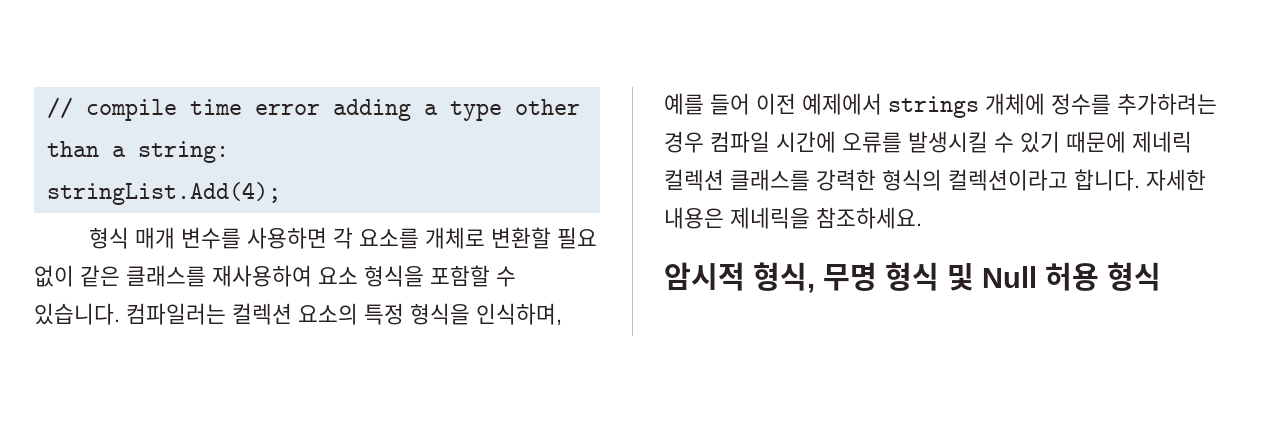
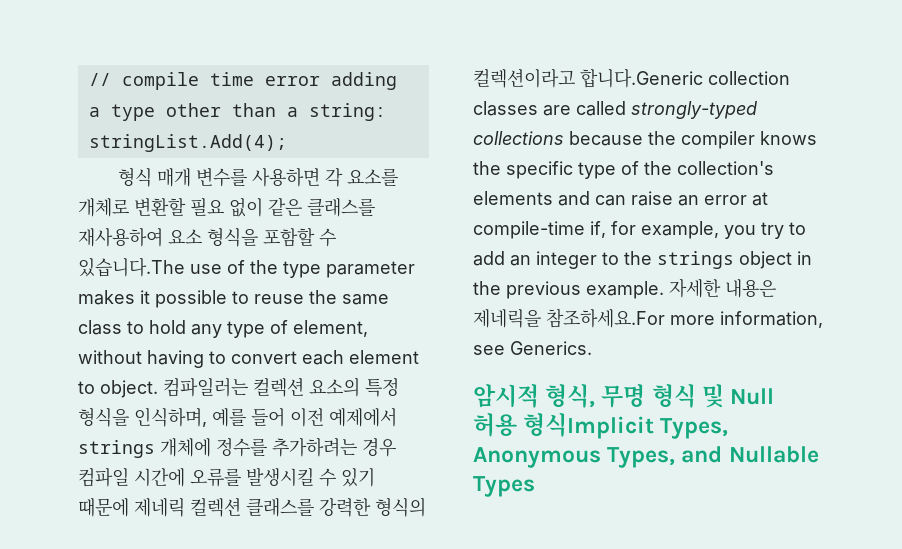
- 형식 매개 변수를 사용하면 각 요소를 개체로 변환할 필요 없이 같은 클래스를 재사용하여 요소 형식을 포함할 수 있습니다.
+ 형식 매개 변수를 사용하면 각 요소를 개체로 변환할 필요 없이 같은 클래스를 재사용하여 요소 형식을 포함할 수 있습니다.The use of the type parameter makes it possible to reuse the same class to hold any type of element, without having to convert each element to object.
- 컴파일러는 컬렉션 요소의 특정 형식을 인식하며, 예를 들어 이전 예제에서 strings 개체에 정수를 추가하려는 경우 컴파일 시간에 오류를 발생시킬 수 있기 때문에 제네릭 컬렉션 클래스를 강력한 형식의 컬렉션이라고 합니다. 자세한 내용은 제네릭을 참조하세요.
+ 컴파일러는 컬렉션 요소의 특정 형식을 인식하며, 예를 들어 이전 예제에서 strings 개체에 정수를 추가하려는 경우 컴파일 시간에 오류를 발생시킬 수 있기 때문에 제네릭 컬렉션 클래스를 강력한 형식의 컬렉션이라고 합니다.Generic collection classes are called strongly-typed collections because the compiler knows the specific type of the collection's elements and can raise an error at compile-time if, for example, you try to add an integer to the strings object in the previous example. 자세한 내용은 제네릭을 참조하세요.For more information, see Generics.
- 암시적 형식, 무명 형식 및 Null 허용 형식
+ 암시적 형식, 무명 형식 및 Null 허용 형식Implicit Types, Anonymous Types, and Nullable Types

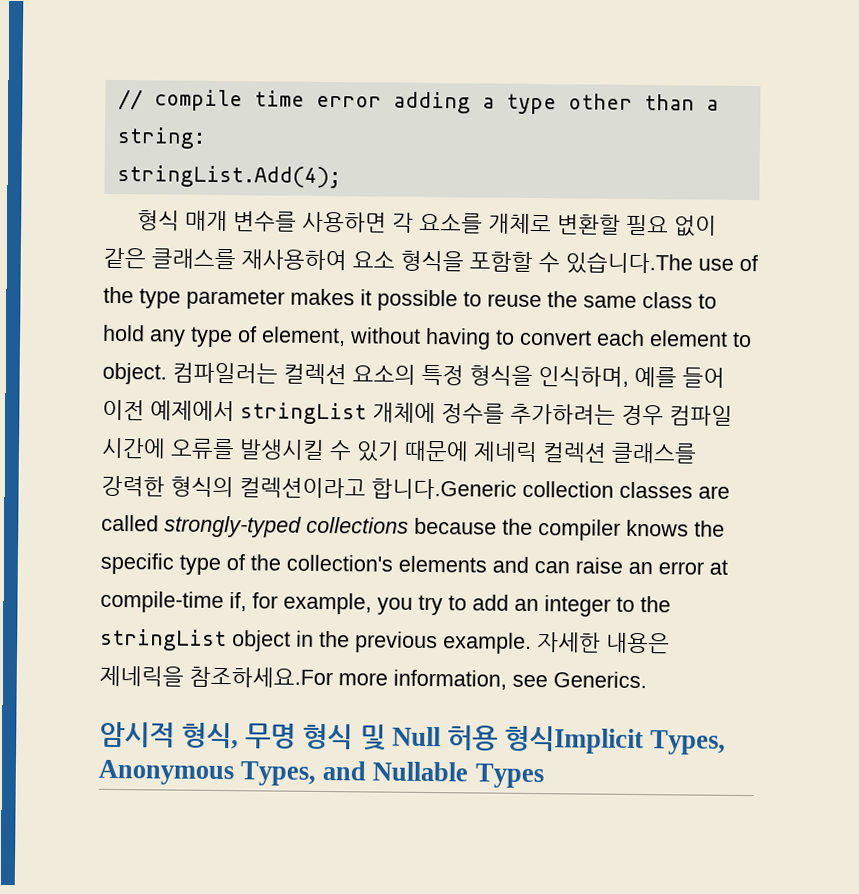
- 컴파일러는 컬렉션 요소의 특정 형식을 인식하며, 예를 들어 이전 예제에서 strings 개체에 정수를 추가하려는 경우 컴파일 시간에 오류를 발생시킬 수 있기 때문에 제네릭 컬렉션 클래스를 강력한 형식의 컬렉션이라고 합니다.Generic collection classes are called strongly-typed collections because the compiler knows the specific type of the collection's elements and can raise an error at compile-time if, for example, you try to add an integer to the strings object in the previous example.
+ 컴파일러는 컬렉션 요소의 특정 형식을 인식하며, 예를 들어 이전 예제에서 stringList 개체에 정수를 추가하려는 경우 컴파일 시간에 오류를 발생시킬 수 있기 때문에 제네릭 컬렉션 클래스를 강력한 형식의 컬렉션이라고 합니다.Generic collection classes are called strongly-typed collections because the compiler knows the specific type of the collection's elements and can raise an error at compile-time if, for example, you try to add an integer to the stringList object in the previous example.

